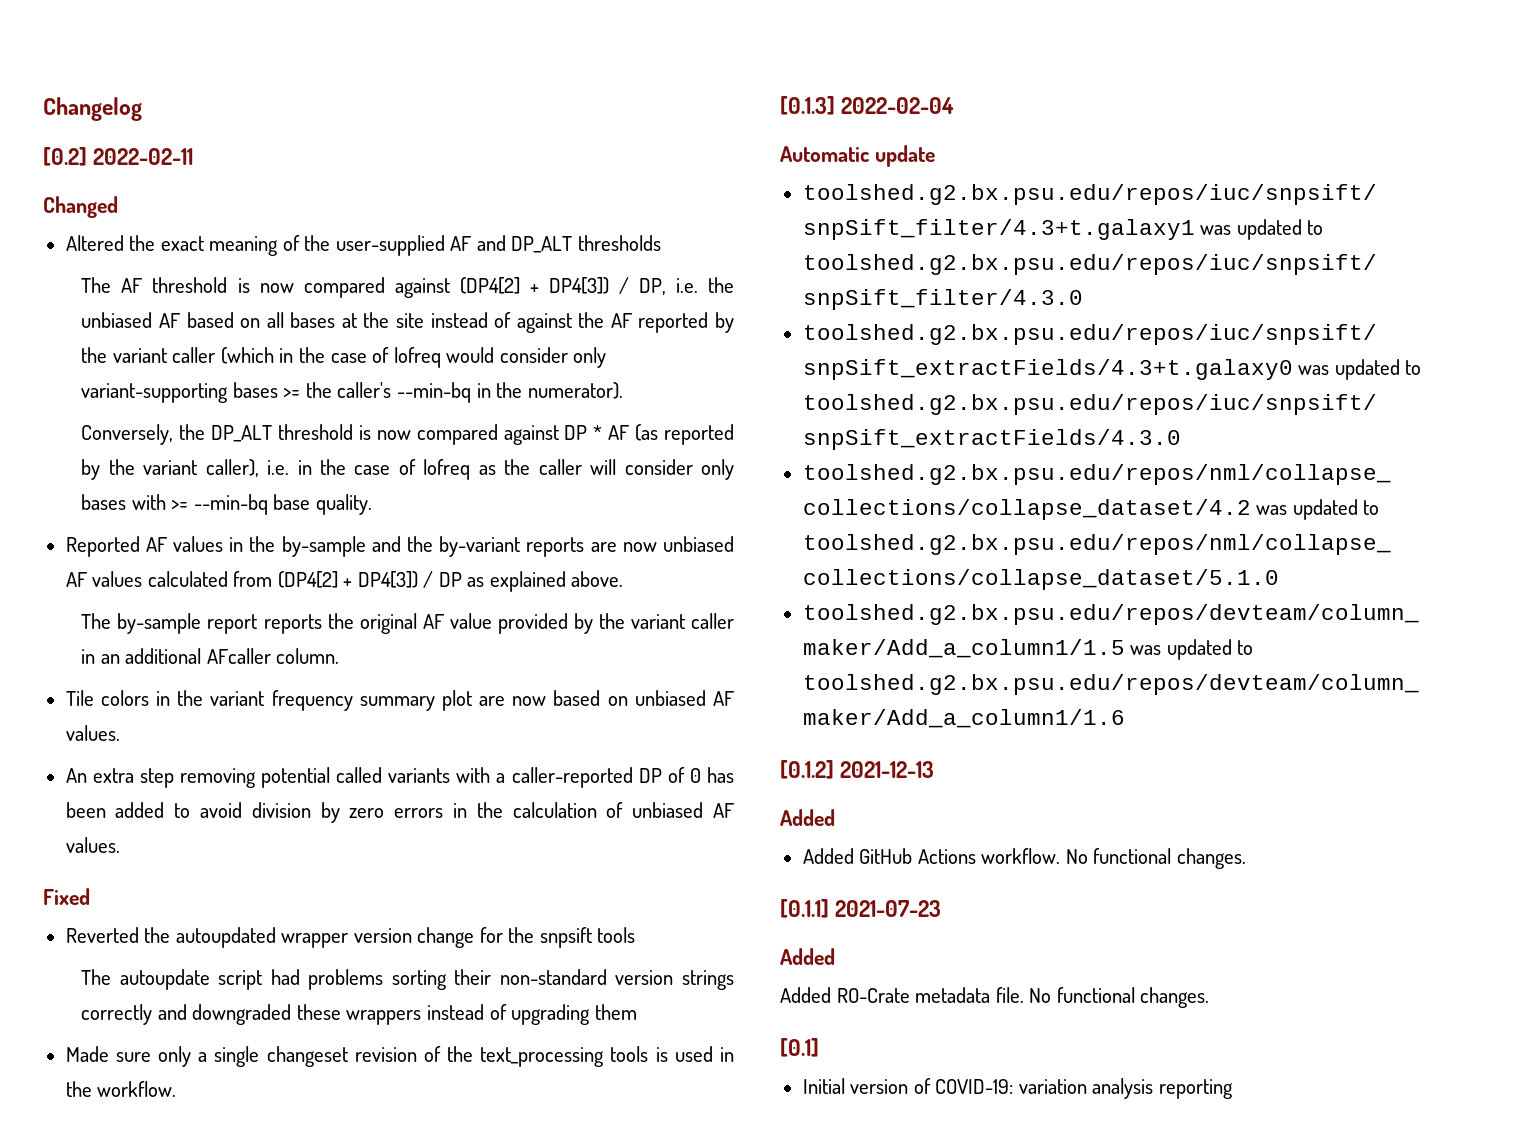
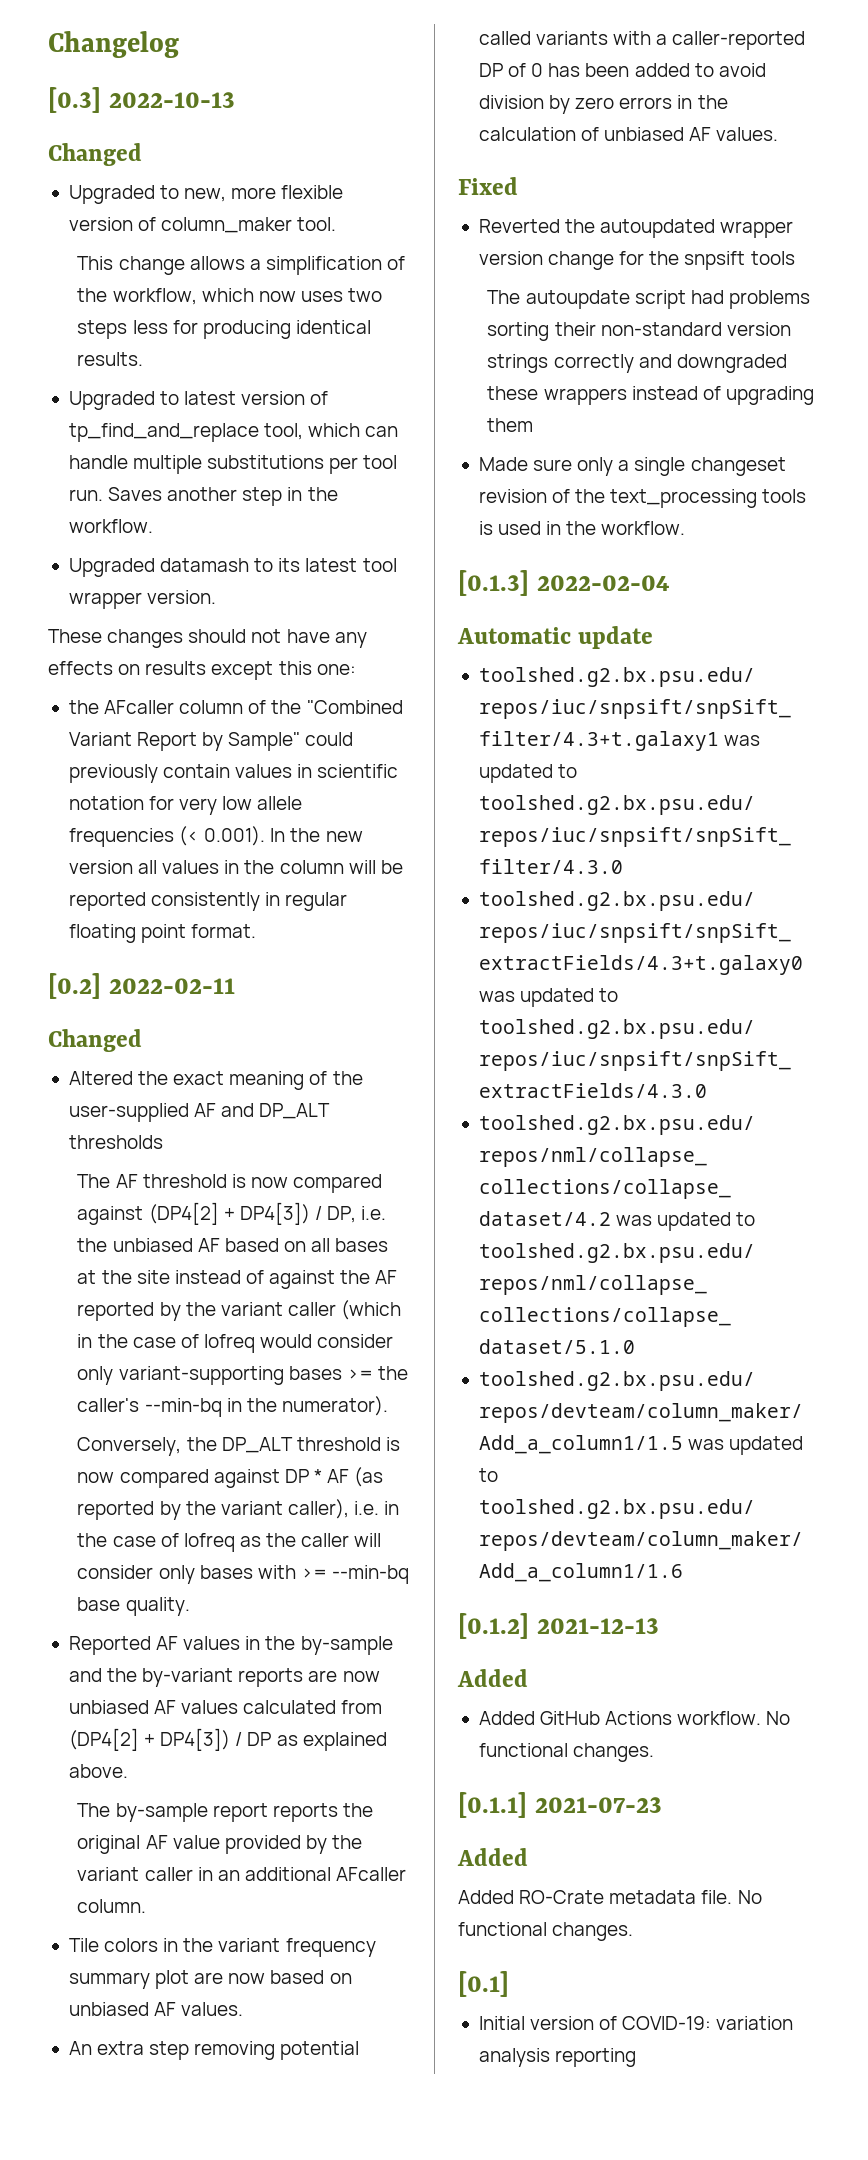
+ [0.3] 2022-10-13
+ Changed
+ Upgraded to new, more flexible version of column_maker tool.
+ This change allows a simplification of the workflow, which now uses two steps less for producing identical results.
+ Upgraded to latest version of tp_find_and_replace tool, which can handle multiple substitutions per tool run. Saves another step in the workflow.
+ Upgraded datamash to its latest tool wrapper version.
+ These changes should not have any effects on results except this one:
+ the AFcaller column of the "Combined Variant Report by Sample" could previously contain values in scientific notation for very low allele frequencies (< 0.001). In the new version all values in the column will be reported consistently in regular floating point format.

